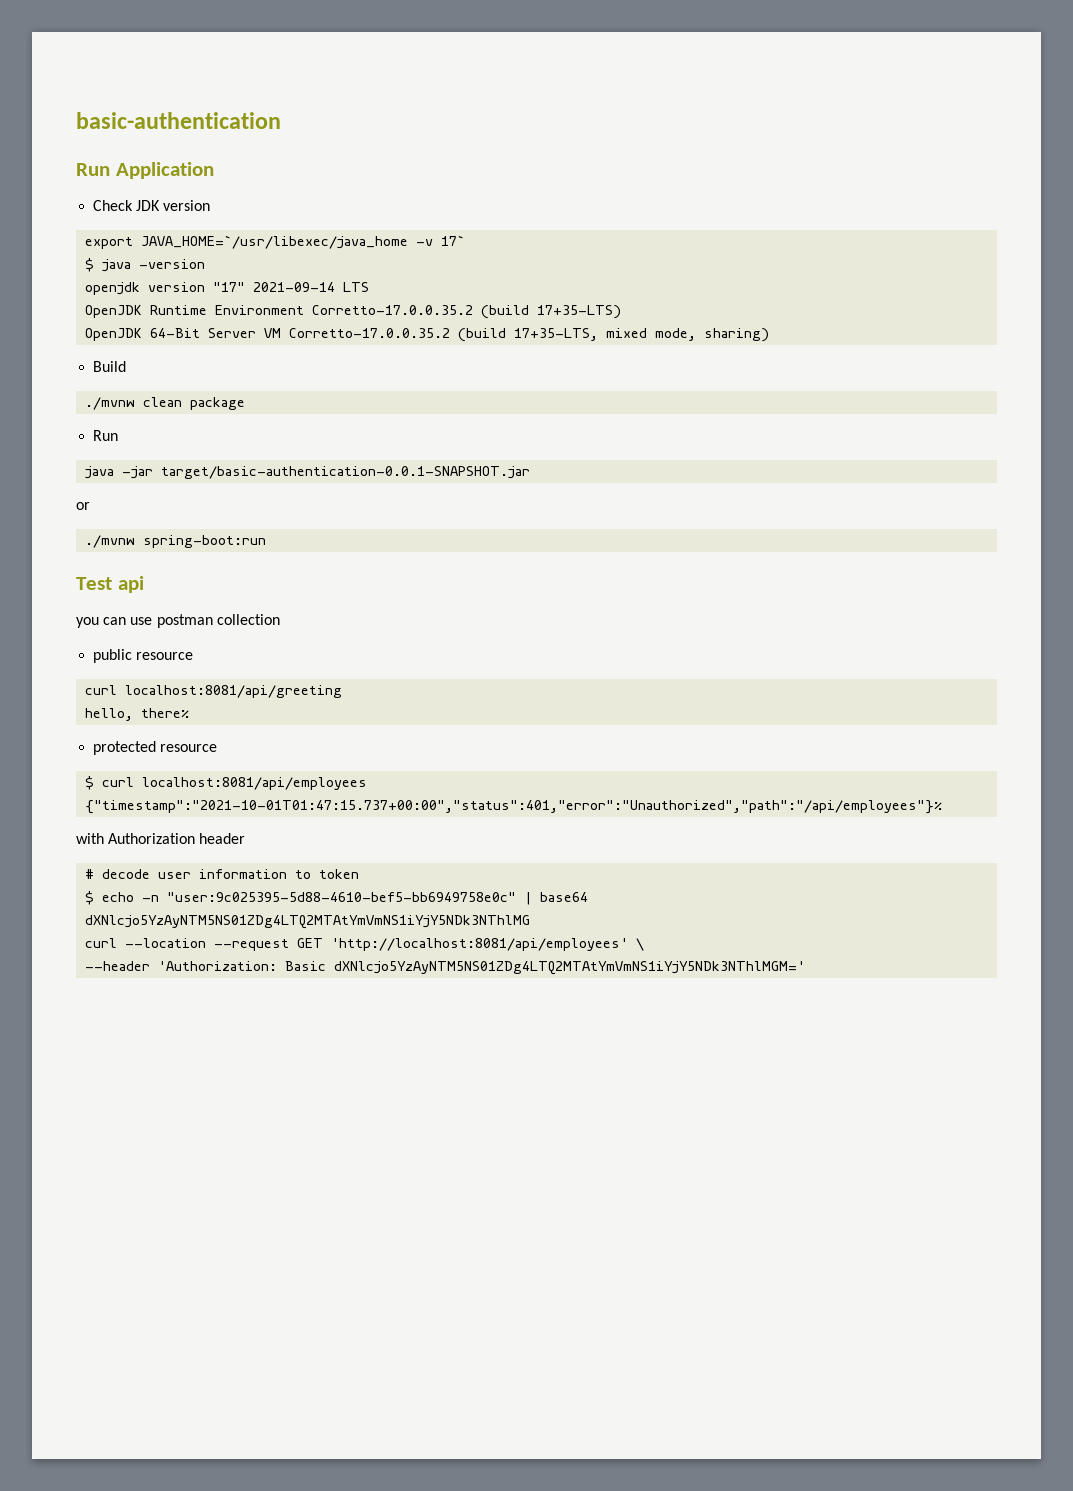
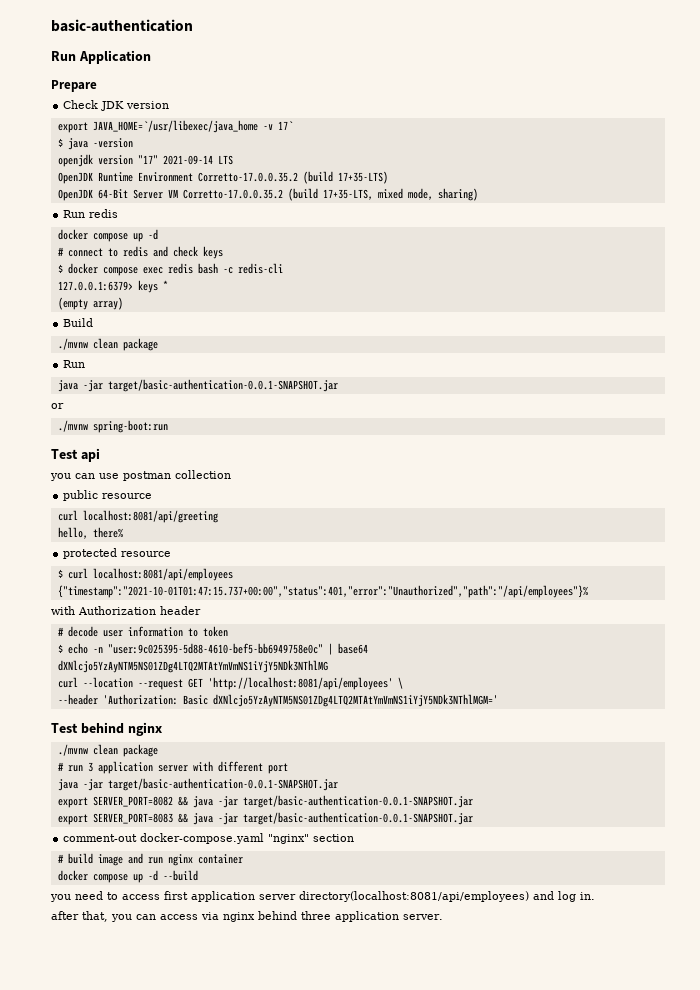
+ Prepare
+ Run redis
+ docker compose up -d
+ # connect to redis and check keys
+ $ docker compose exec redis bash -c redis-cli
+ 127.0.0.1:6379> keys *
+ (empty array)
+ Test behind nginx
+ ./mvnw clean package
+ # run 3 application server with different port
+ java -jar target/basic-authentication-0.0.1-SNAPSHOT.jar
+ export SERVER_PORT=8082 && java -jar target/basic-authentication-0.0.1-SNAPSHOT.jar
+ export SERVER_PORT=8083 && java -jar target/basic-authentication-0.0.1-SNAPSHOT.jar
+ comment-out docker-compose.yaml "nginx" section
+ # build image and run nginx container
+ docker compose up -d --build
+ you need to access first application server directory(localhost:8081/api/employees) and log in.
+ after that, you can access via nginx behind three application server.

